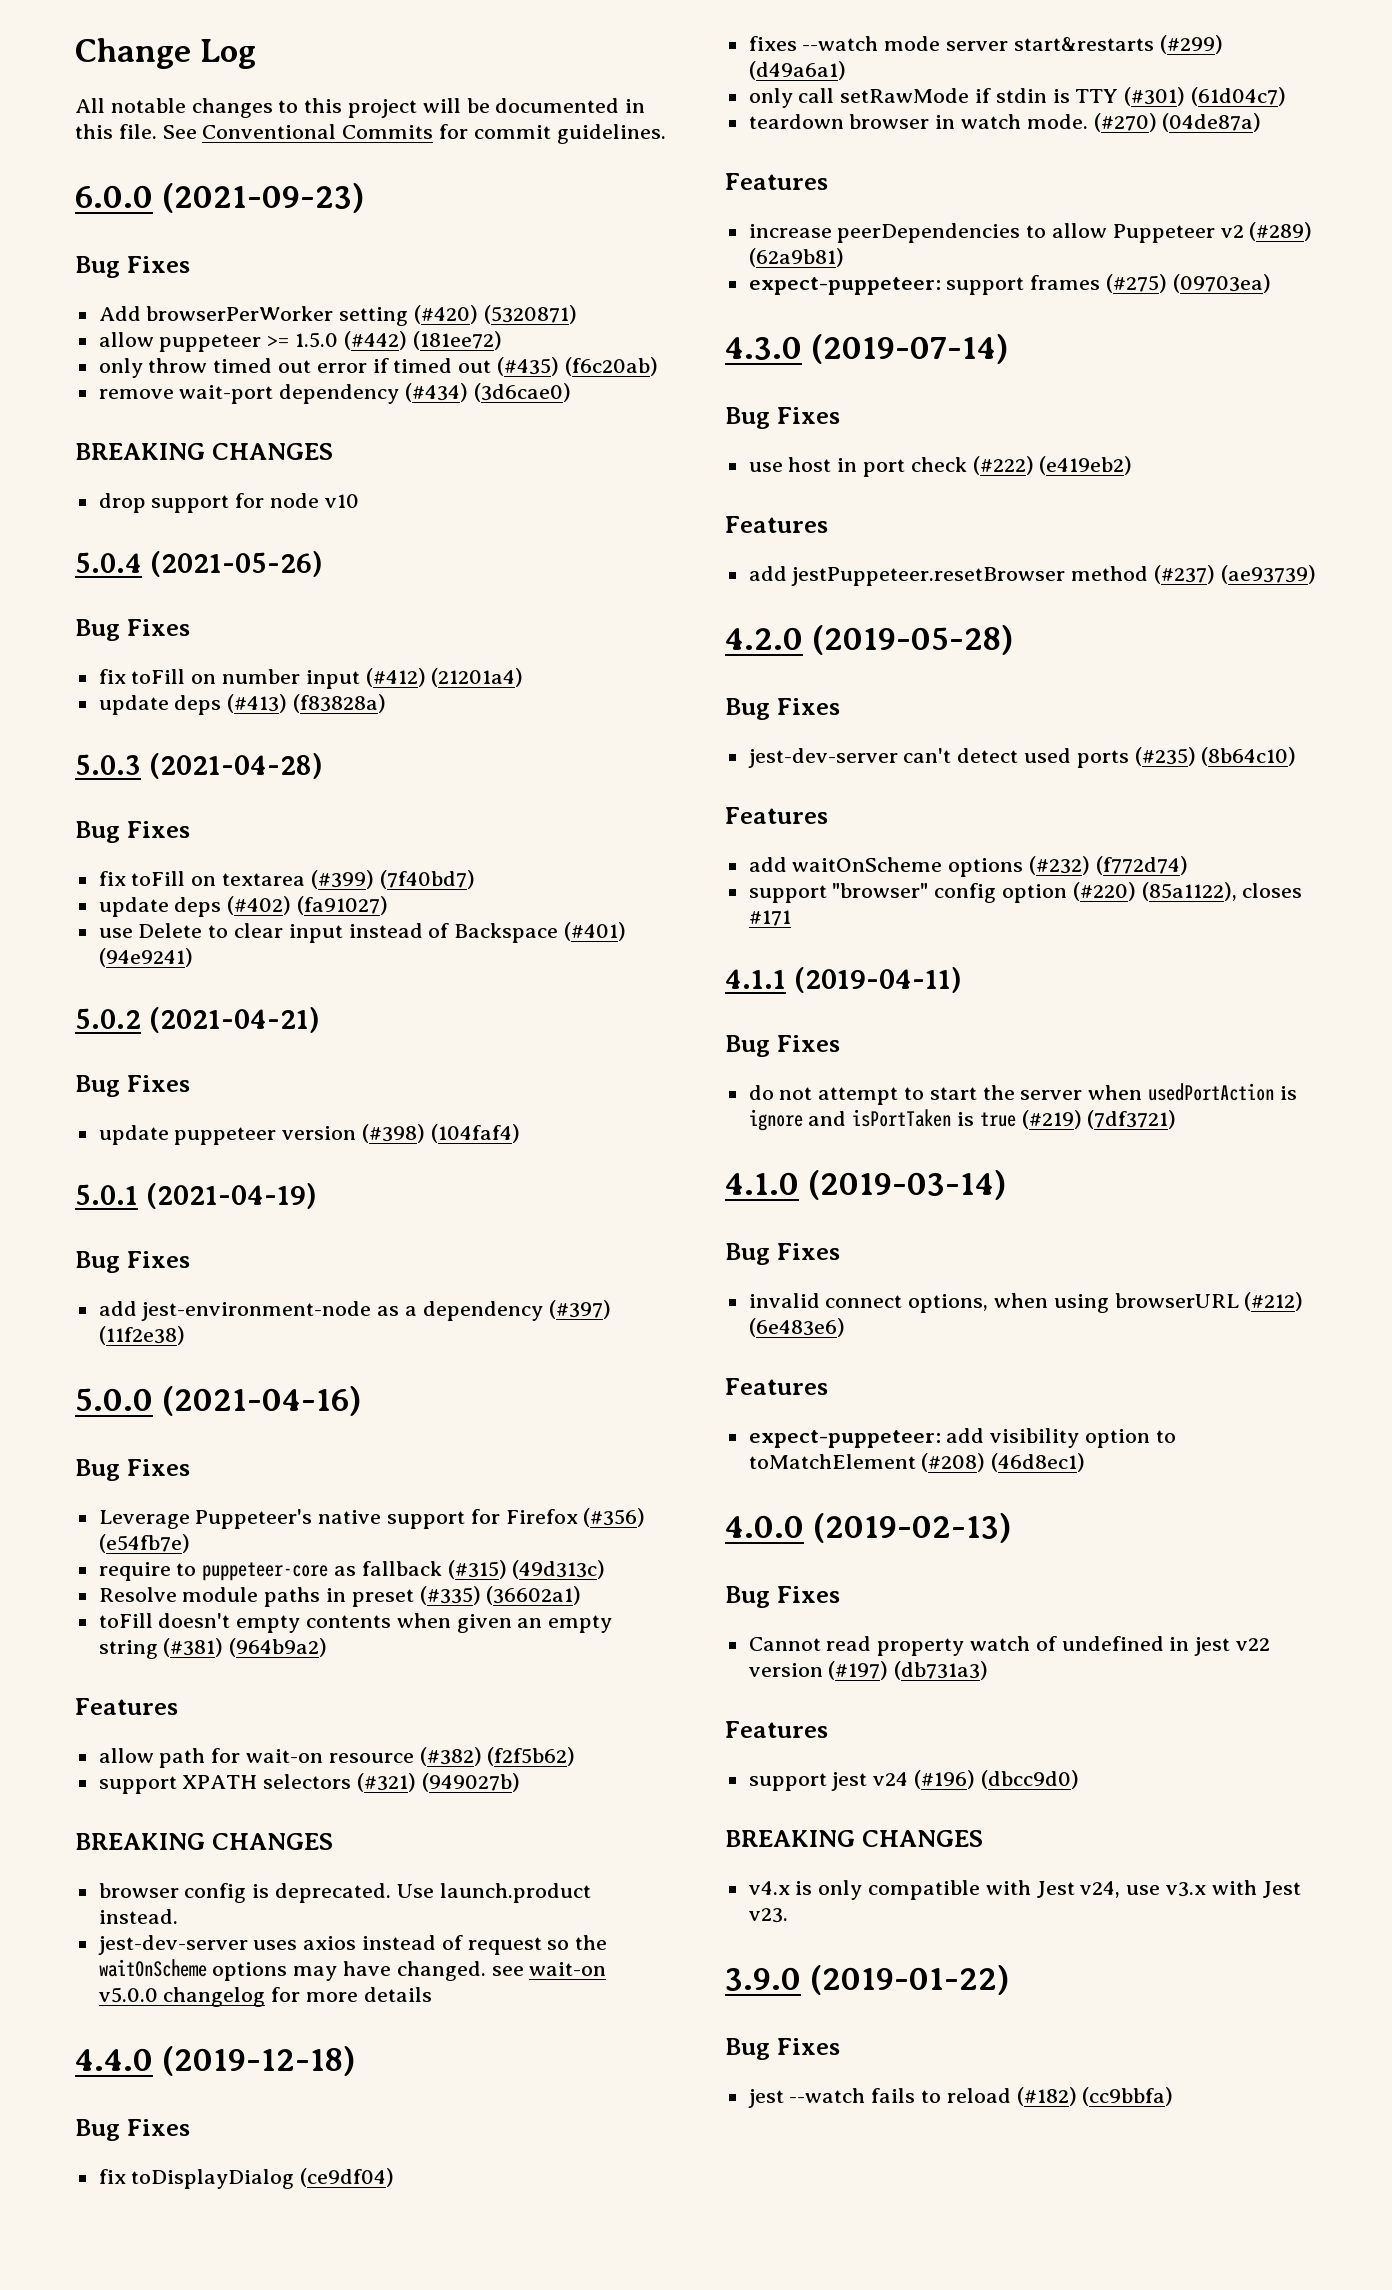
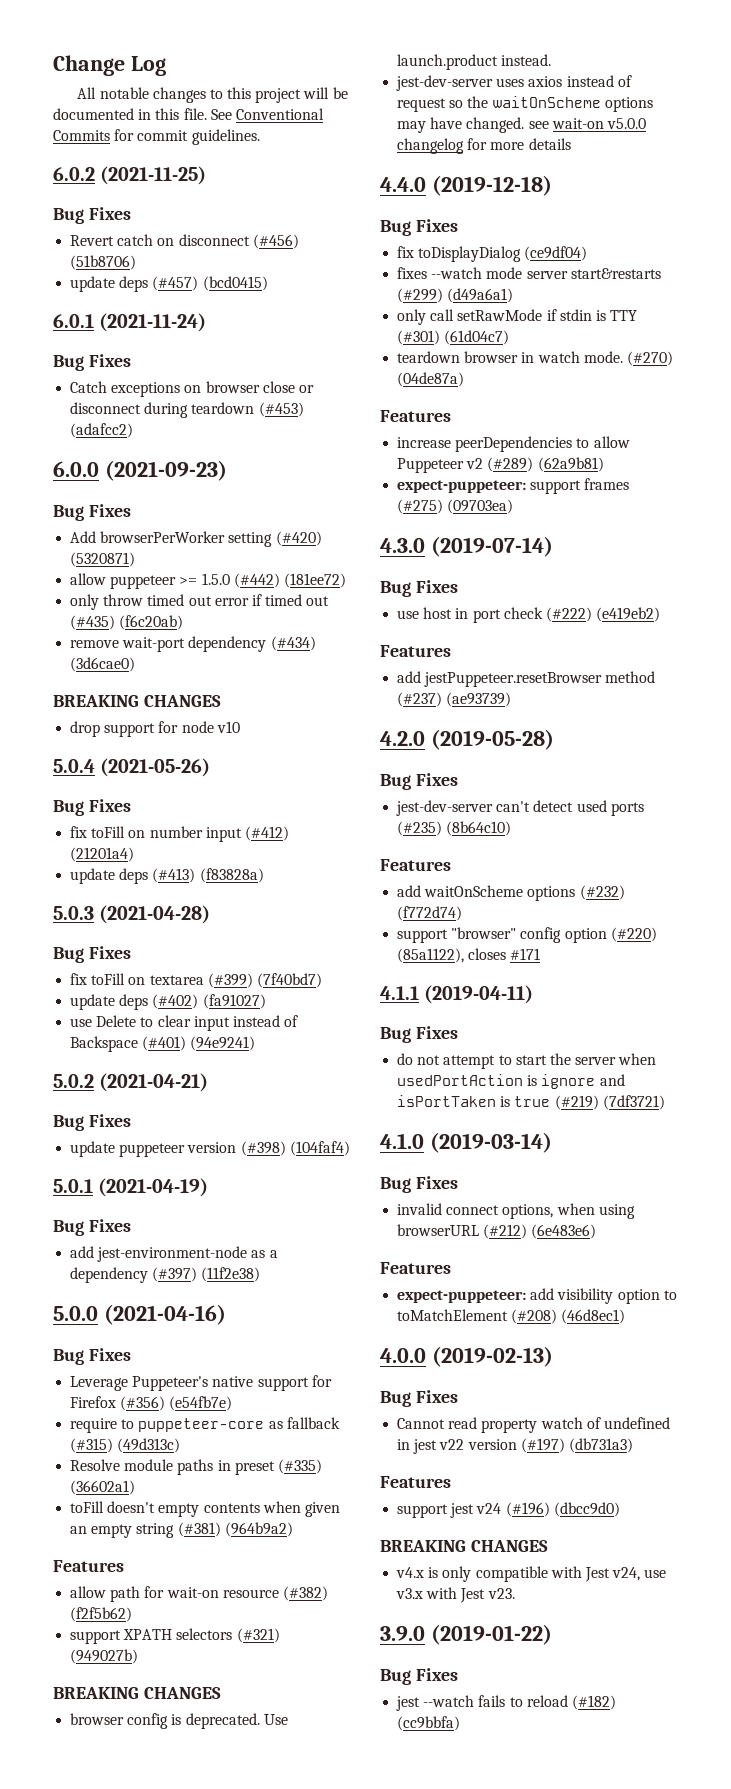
+ 6.0.2 (2021-11-25)
+ Bug Fixes
+ Revert catch on disconnect (#456) (51b8706)
+ update deps (#457) (bcd0415)
+ 6.0.1 (2021-11-24)
+ Bug Fixes
+ Catch exceptions on browser close or disconnect during teardown (#453) (adafcc2)

